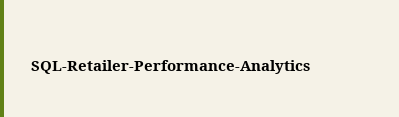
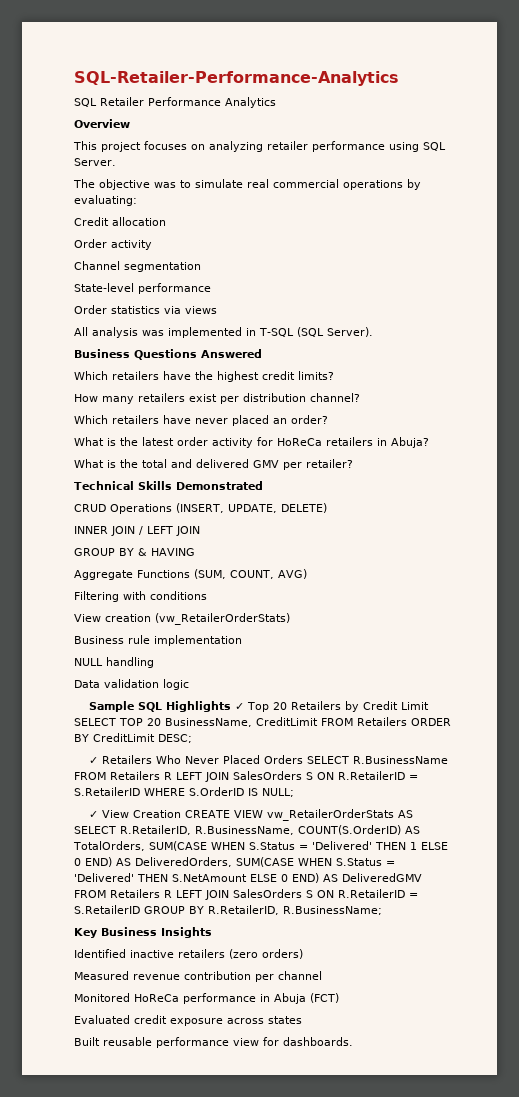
+ SQL Retailer Performance Analytics
+ Overview
+ This project focuses on analyzing retailer performance using SQL Server.
+ The objective was to simulate real commercial operations by evaluating:
+ Credit allocation
+ Order activity
+ Channel segmentation
+ State-level performance
+ Order statistics via views
+ All analysis was implemented in T-SQL (SQL Server).
+ Business Questions Answered
+ Which retailers have the highest credit limits?
+ How many retailers exist per distribution channel?
+ Which retailers have never placed an order?
+ What is the latest order activity for HoReCa retailers in Abuja?
+ What is the total and delivered GMV per retailer?
+ Technical Skills Demonstrated
+ CRUD Operations (INSERT, UPDATE, DELETE)
+ INNER JOIN / LEFT JOIN
+ GROUP BY & HAVING
+ Aggregate Functions (SUM, COUNT, AVG)
+ Filtering with conditions
+ View creation (vw_RetailerOrderStats)
+ Business rule implementation
+ NULL handling
+ Data validation logic
+ Sample SQL Highlights ✓ Top 20 Retailers by Credit Limit SELECT TOP 20 BusinessName, CreditLimit FROM Retailers ORDER BY CreditLimit DESC;
+ ✓ Retailers Who Never Placed Orders SELECT R.BusinessName FROM Retailers R LEFT JOIN SalesOrders S ON R.RetailerID = S.RetailerID WHERE S.OrderID IS NULL;
+ ✓ View Creation CREATE VIEW vw_RetailerOrderStats AS SELECT R.RetailerID, R.BusinessName, COUNT(S.OrderID) AS TotalOrders, SUM(CASE WHEN S.Status = 'Delivered' THEN 1 ELSE 0 END) AS DeliveredOrders, SUM(CASE WHEN S.Status = 'Delivered' THEN S.NetAmount ELSE 0 END) AS DeliveredGMV FROM Retailers R LEFT JOIN SalesOrders S ON R.RetailerID = S.RetailerID GROUP BY R.RetailerID, R.BusinessName;
+ Key Business Insights
+ Identified inactive retailers (zero orders)
+ Measured revenue contribution per channel
+ Monitored HoReCa performance in Abuja (FCT)
+ Evaluated credit exposure across states
+ Built reusable performance view for dashboards.

